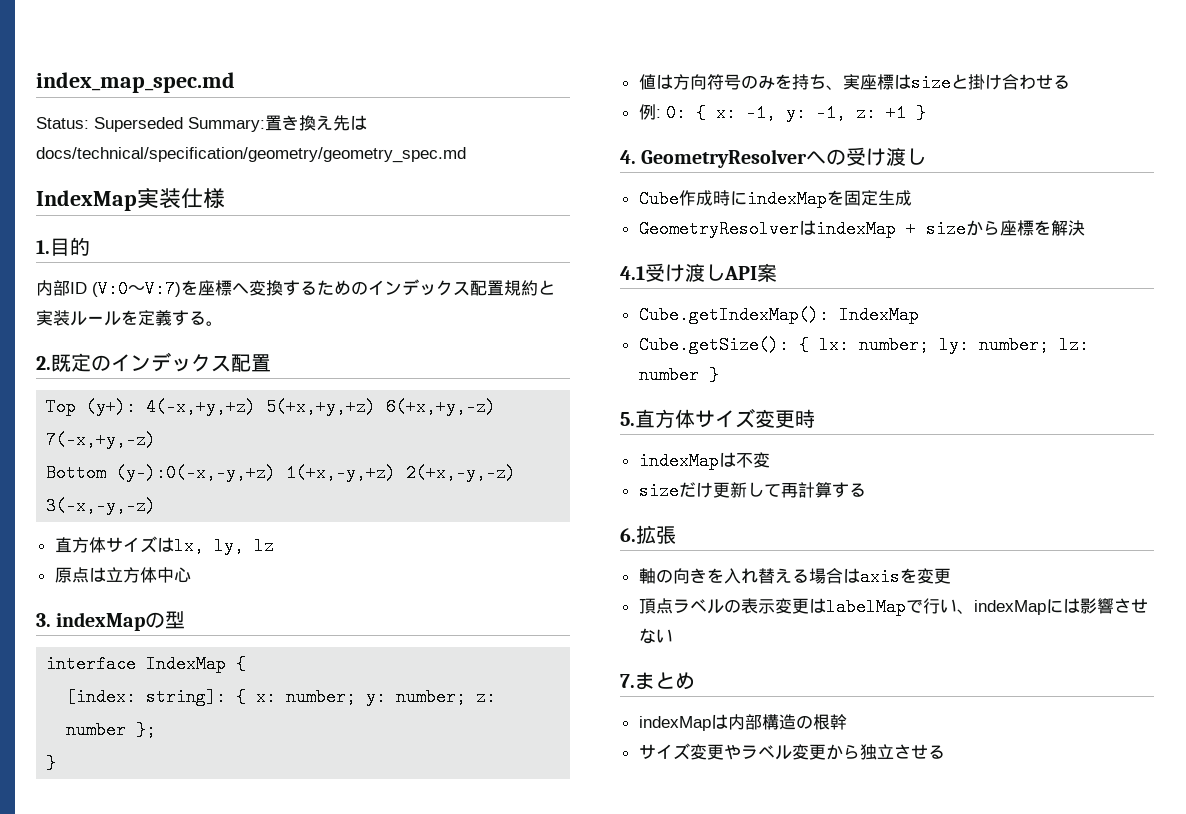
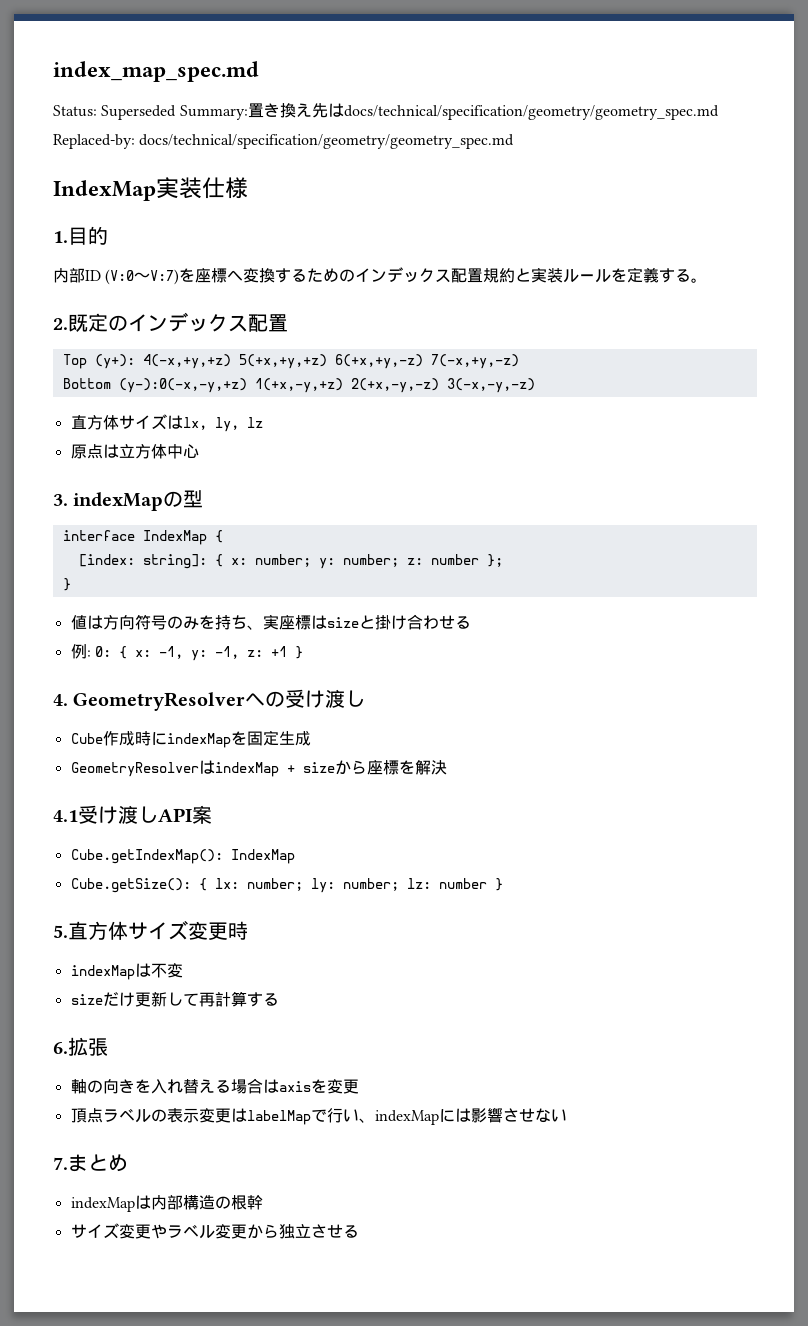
- Status: Superseded Summary:置き換え先はdocs/technical/specification/geometry/geometry_spec.md
+ Status: Superseded Summary:置き換え先はdocs/technical/specification/geometry/geometry_spec.md Replaced-by: docs/technical/specification/geometry/geometry_spec.md

